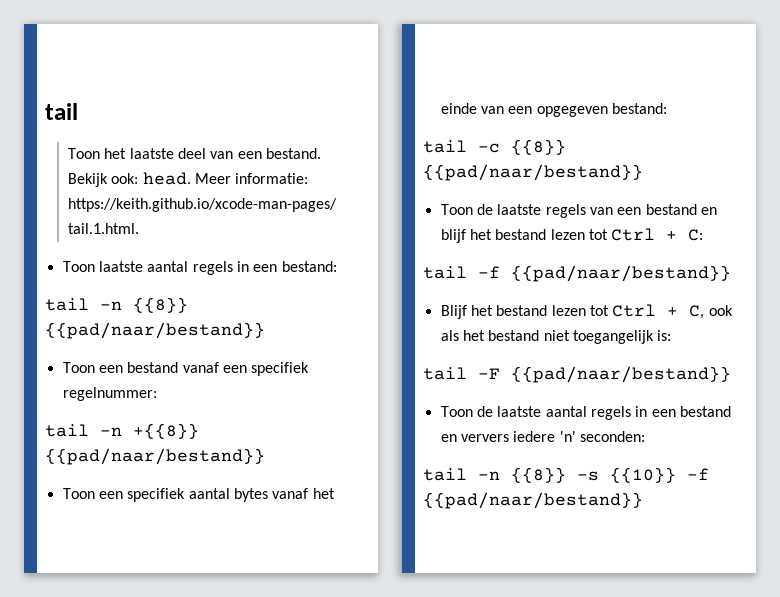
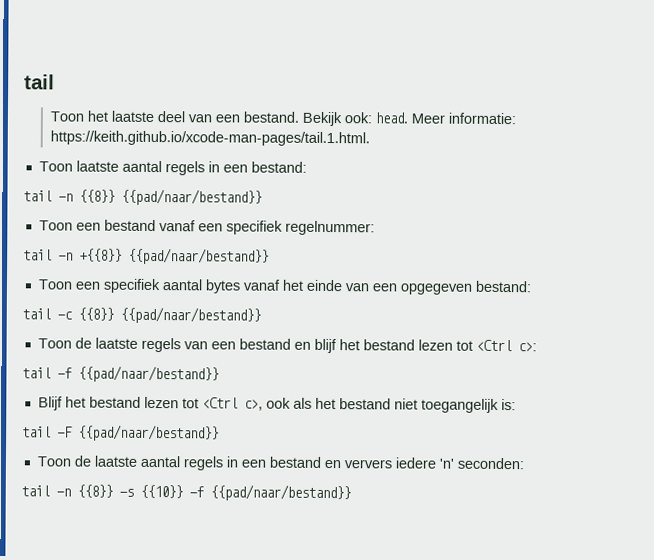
- Toon de laatste regels van een bestand en blijf het bestand lezen tot Ctrl + C:
+ Toon de laatste regels van een bestand en blijf het bestand lezen tot <Ctrl c>:
- Blijf het bestand lezen tot Ctrl + C, ook als het bestand niet toegangelijk is:
+ Blijf het bestand lezen tot <Ctrl c>, ook als het bestand niet toegangelijk is:

